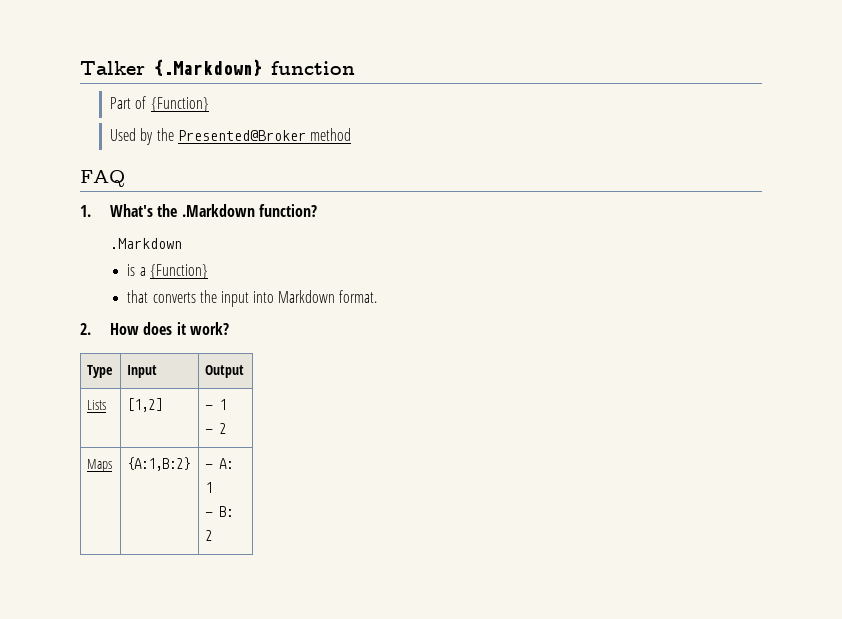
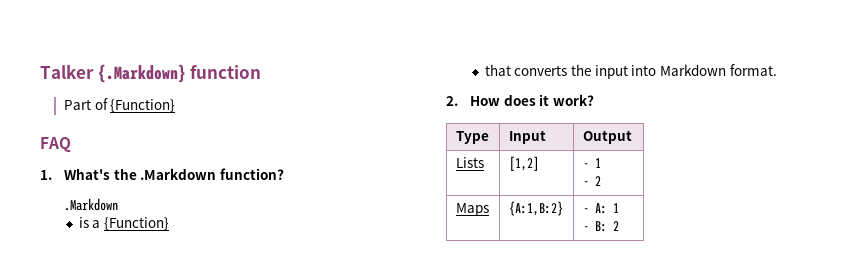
- Used by the Presented@Broker method

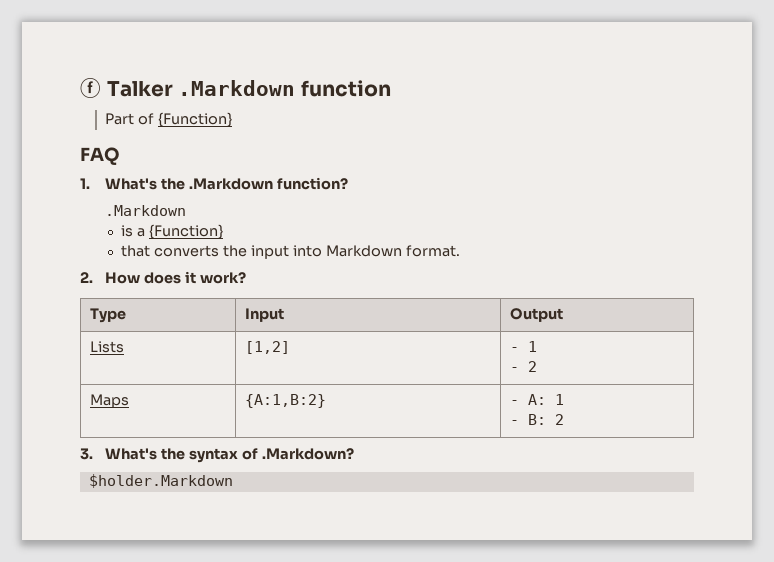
- Talker {.Markdown} function
+ ⓕ Talker .Markdown function
+ 3. What's the syntax of .Markdown?
+ $holder.Markdown

